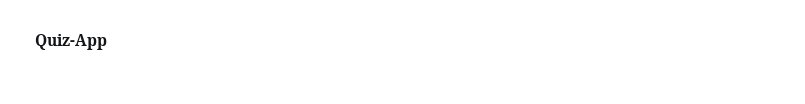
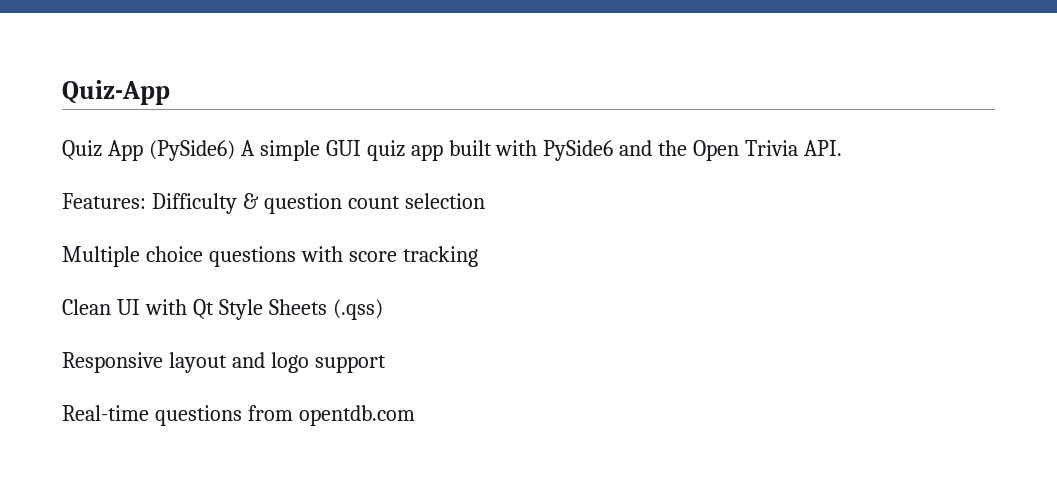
+ Quiz App (PySide6) A simple GUI quiz app built with PySide6 and the Open Trivia API.
+ Features: Difficulty & question count selection
+ Multiple choice questions with score tracking
+ Clean UI with Qt Style Sheets (.qss)
+ Responsive layout and logo support
+ Real-time questions from opentdb.com

